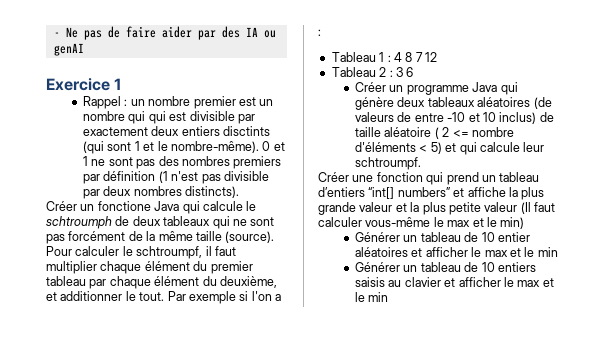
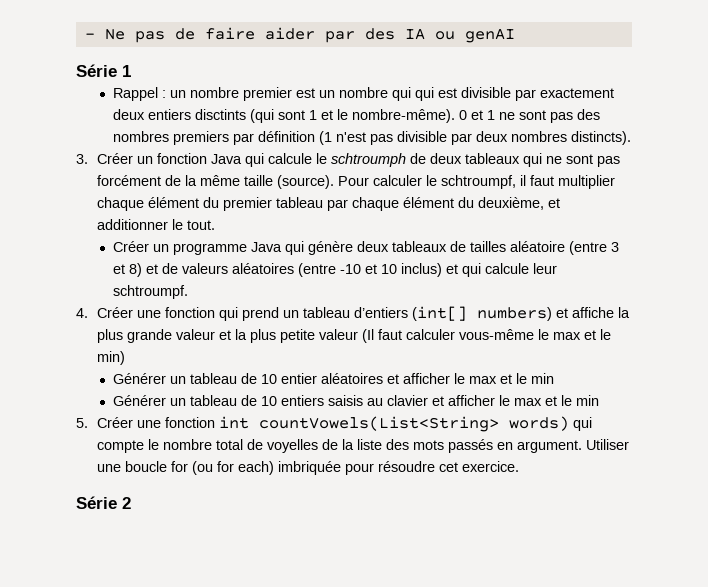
- Exercice 1
+ Série 1
- Créer un fonctione Java qui calcule le schtroumph de deux tableaux qui ne sont pas forcément de la même taille (source).
+ 3. Créer un fonction Java qui calcule le schtroumph de deux tableaux qui ne sont pas forcément de la même taille (source).
- Par exemple si l'on a :
- Tableau 1 : 4 8 7 12
- Tableau 2 : 3 6
- Créer un programme Java qui génère deux tableaux aléatoires (de valeurs de entre -10 et 10 inclus) de taille aléatoire ( 2 <= nombre d'éléments < 5) et qui calcule leur schtroumpf.
+ Créer un programme Java qui génère deux tableaux de tailles aléatoire (entre 3 et 8) et de valeurs aléatoires (entre -10 et 10 inclus) et qui calcule leur schtroumpf.
- Créer une fonction qui prend un tableau d’entiers “int[] numbers” et affiche la plus grande valeur et la plus petite valeur (Il faut calculer vous-même le max et le min)
+ 4. Créer une fonction qui prend un tableau d’entiers (int[] numbers) et affiche la plus grande valeur et la plus petite valeur (Il faut calculer vous-même le max et le min)
+ 5. Créer une fonction int countVowels(List<String> words) qui compte le nombre total de voyelles de la liste des mots passés en argument. Utiliser une boucle for (ou for each) imbriquée pour résoudre cet exercice.
+ Série 2

